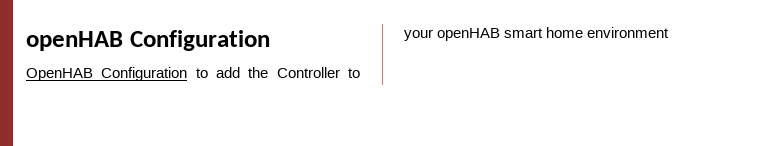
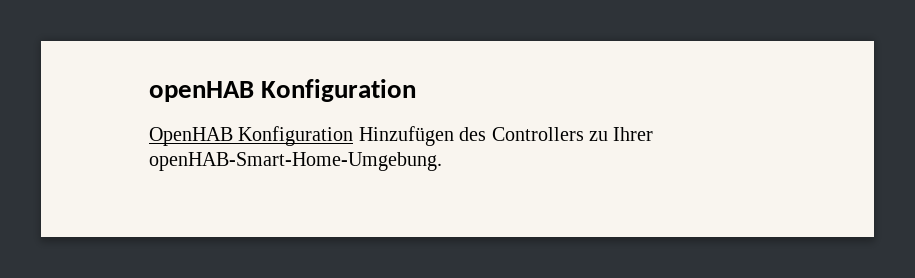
- openHAB Configuration
+ openHAB Konfiguration
- OpenHAB Configuration to add the Controller to your openHAB smart home environment
+ OpenHAB Konfiguration Hinzufügen des Controllers zu Ihrer openHAB-Smart-Home-Umgebung.

